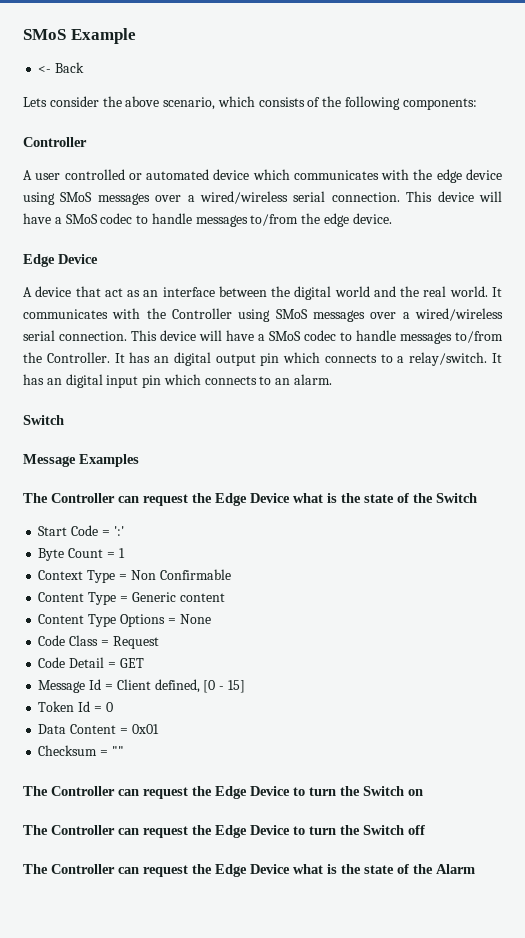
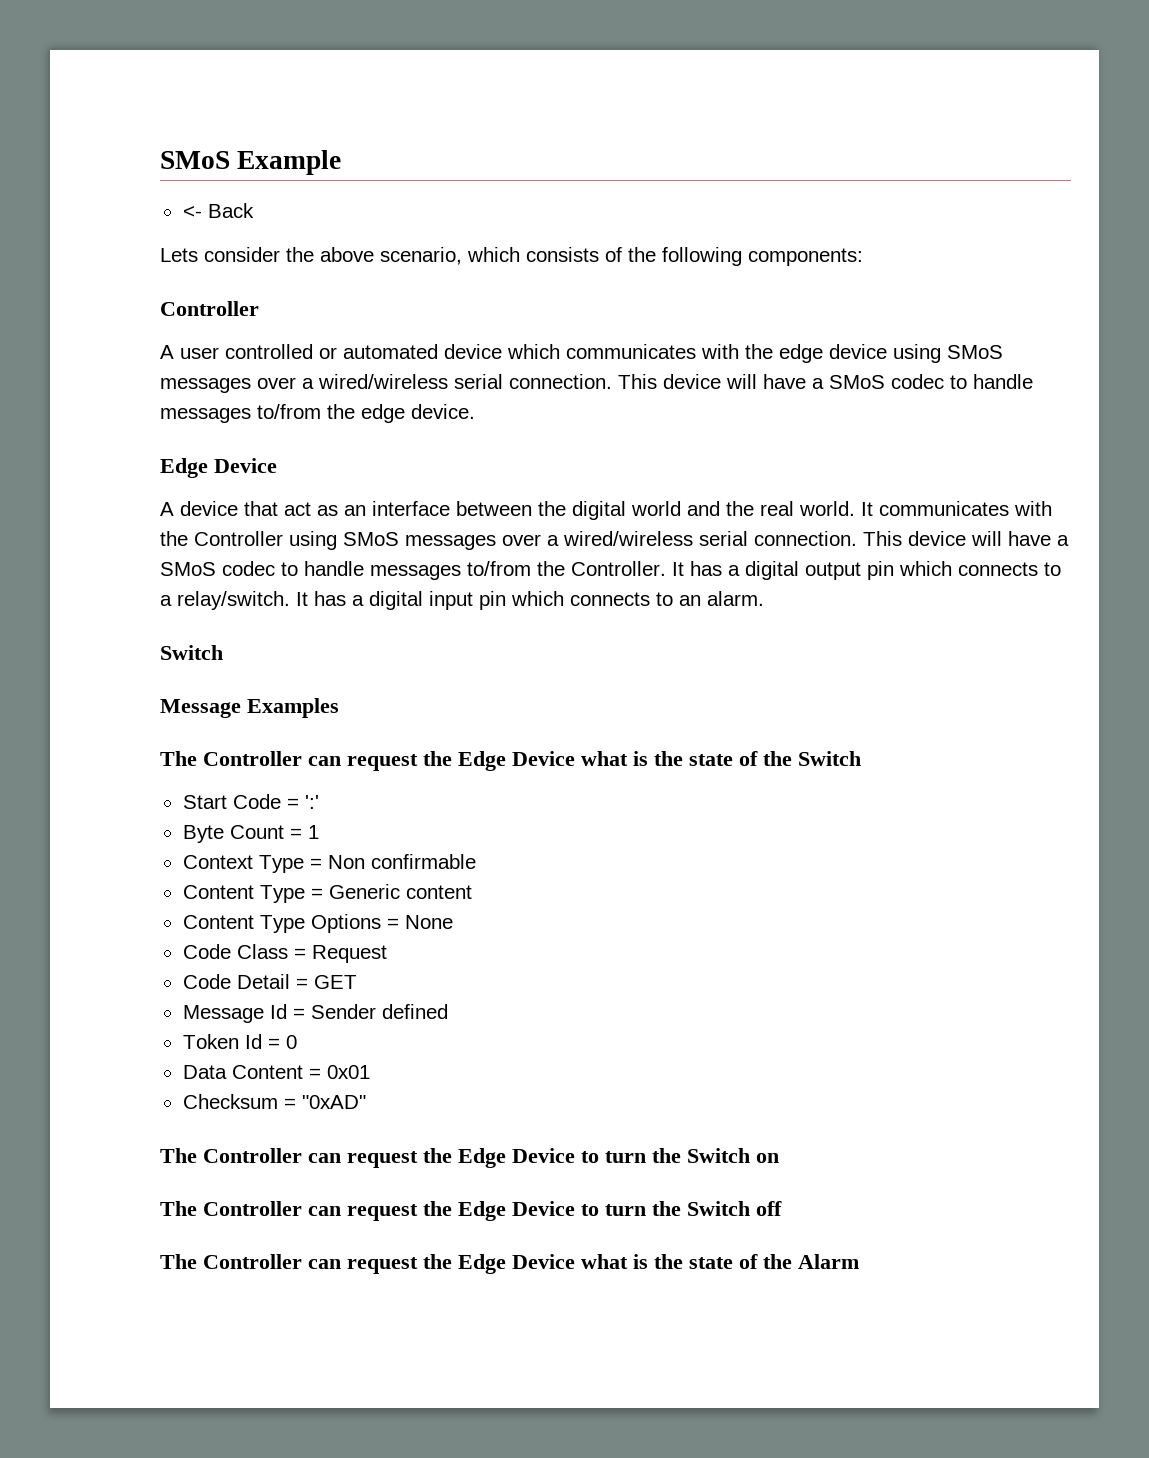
- It has an digital output pin which connects to a relay/switch.
+ It has a digital output pin which connects to a relay/switch.
- It has an digital input pin which connects to an alarm.
+ It has a digital input pin which connects to an alarm.
- Context Type = Non Confirmable
+ Context Type = Non confirmable
- Message Id = Client defined, [0 - 15]
+ Message Id = Sender defined
- Checksum = ""
+ Checksum = "0xAD"

